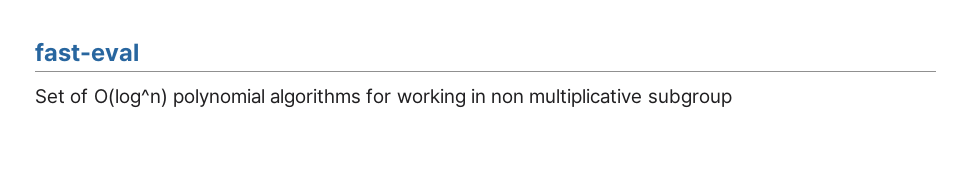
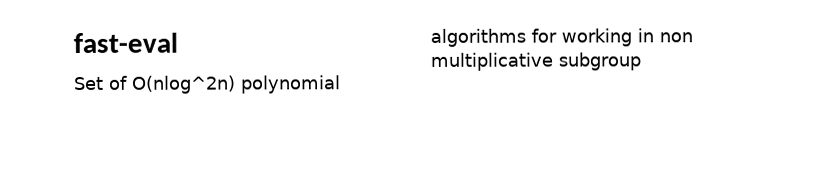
- Set of O(log^n) polynomial algorithms for working in non multiplicative subgroup
+ Set of O(nlog^2n) polynomial algorithms for working in non multiplicative subgroup

